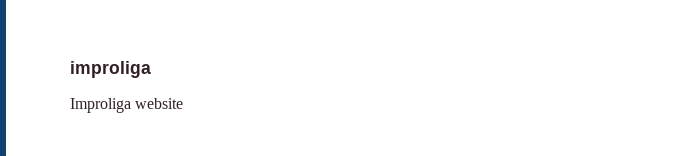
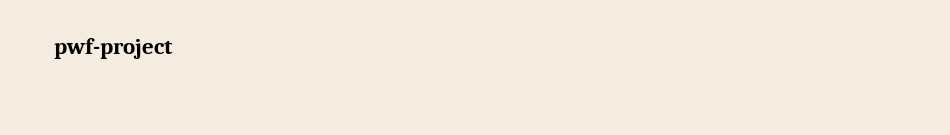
- improliga
- Improliga website
+ pwf-project

